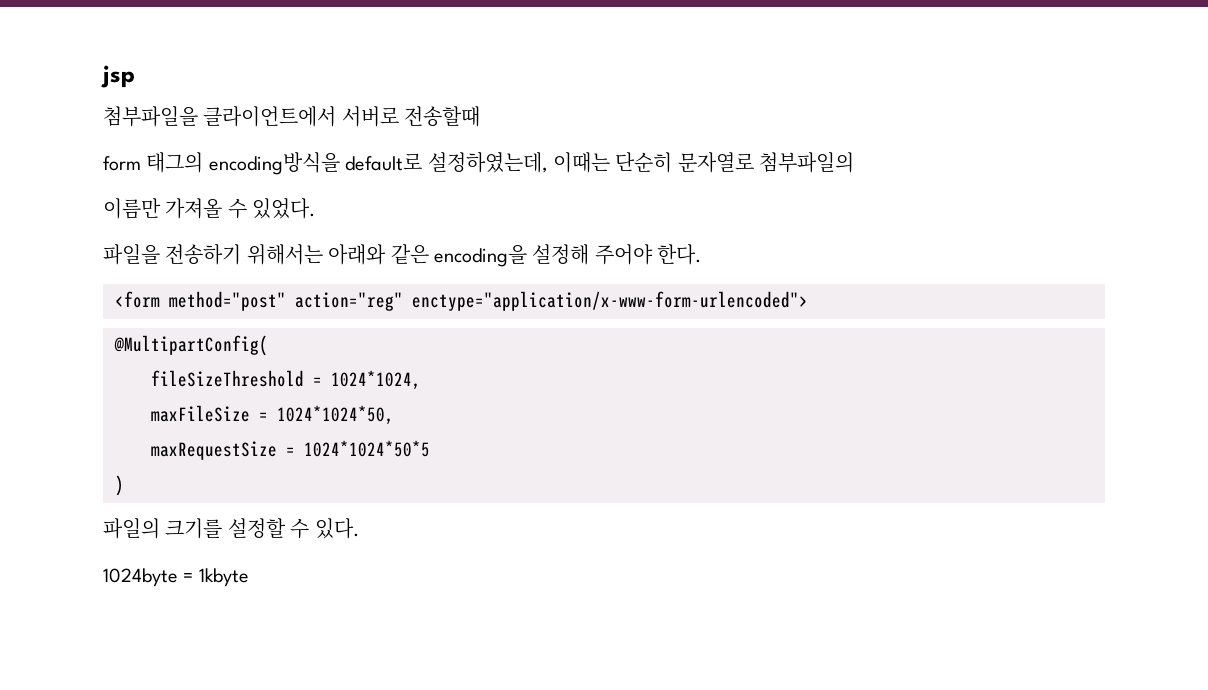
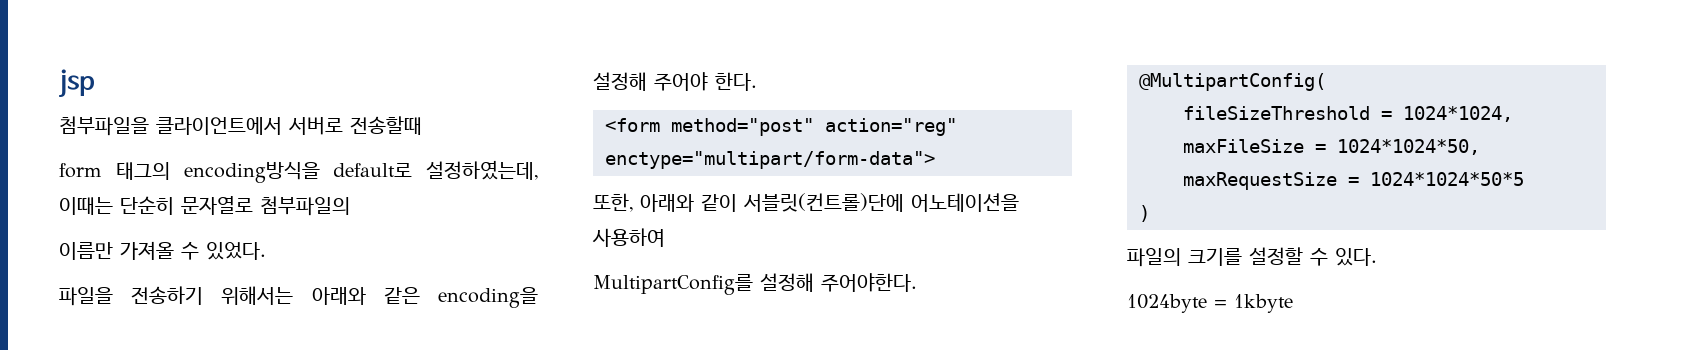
- <form method="post" action="reg" enctype="application/x-www-form-urlencoded">
+ <form method="post" action="reg" enctype="multipart/form-data">
+ 또한, 아래와 같이 서블릿(컨트롤)단에 어노테이션을 사용하여
+ MultipartConfig를 설정해 주어야한다.

